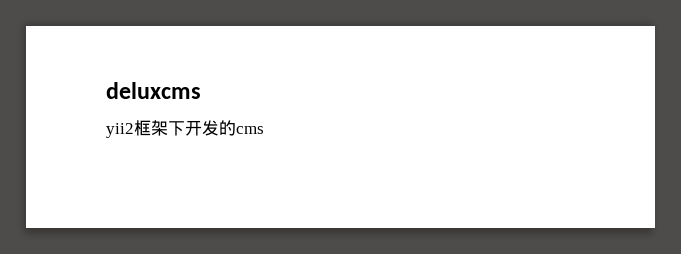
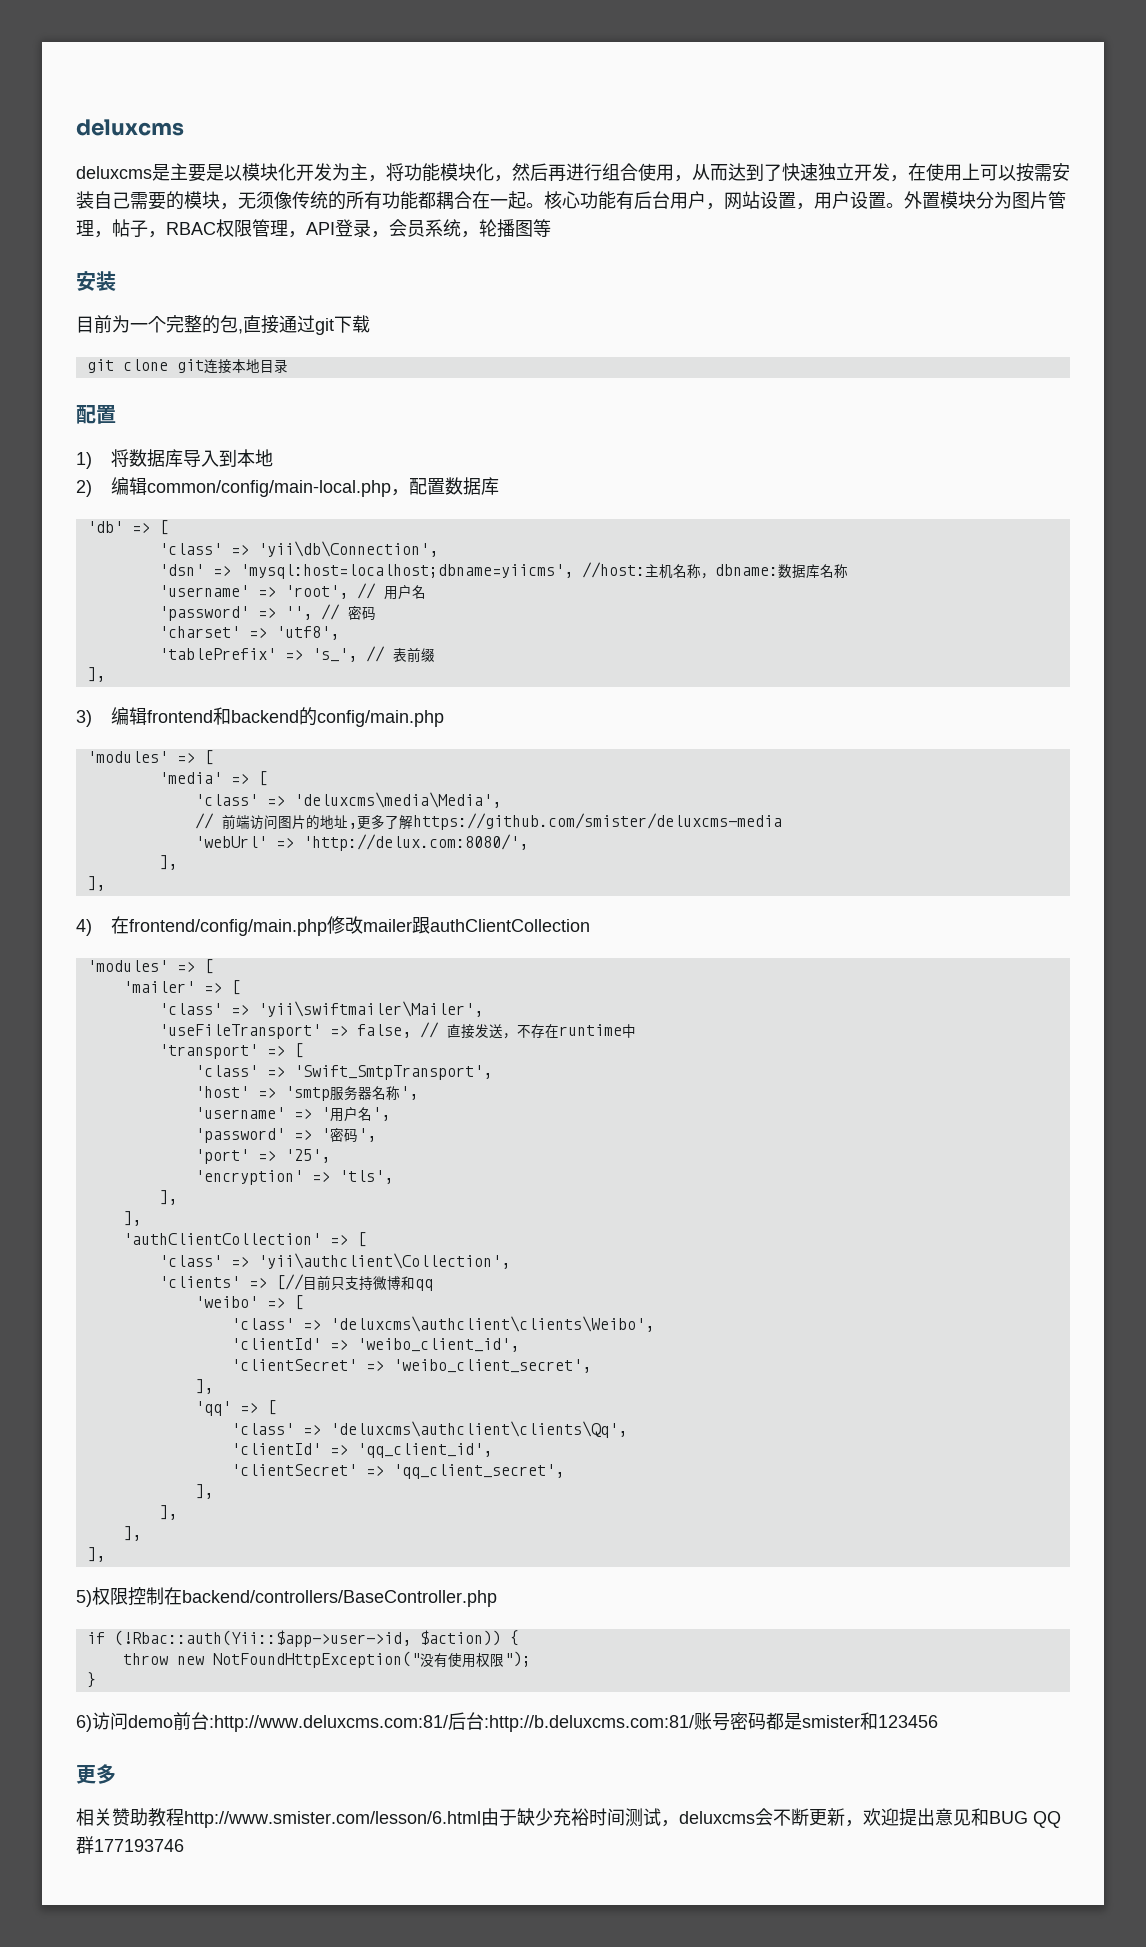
- yii2框架下开发的cms
+ deluxcms是主要是以模块化开发为主，将功能模块化，然后再进行组合使用，从而达到了快速独立开发，在使用上可以按需安装自己需要的模块，无须像传统的所有功能都耦合在一起。核心功能有后台用户，网站设置，用户设置。外置模块分为图片管理，帖子，RBAC权限管理，API登录，会员系统，轮播图等
+ 安装
+ 目前为一个完整的包,直接通过git下载
+ git clone git连接本地目录
+ 配置
+ 1)将数据库导入到本地
+ 2)编辑common/config/main-local.php，配置数据库
+ 'db' => [
+ 'class' => 'yii\db\Connection',
+ 'dsn' => 'mysql:host=localhost;dbname=yiicms', //host:主机名称，dbname:数据库名称
+ 'username' => 'root', // 用户名
+ 'password' => '', // 密码
+ 'charset' => 'utf8',
+ 'tablePrefix' => 's_', // 表前缀
+ ],
+ 3)编辑frontend和backend的config/main.php
+ 'modules' => [
+ 'media' => [
+ 'class' => 'deluxcms\media\Media',
+ // 前端访问图片的地址,更多了解https://github.com/smister/deluxcms-media
+ 'webUrl' => 'http://delux.com:8080/',
+ ],
+ ],
+ 4)在frontend/config/main.php修改mailer跟authClientCollection
+ 'modules' => [
+ 'mailer' => [
+ 'class' => 'yii\swiftmailer\Mailer',
+ 'useFileTransport' => false, // 直接发送，不存在runtime中
+ 'transport' => [
+ 'class' => 'Swift_SmtpTransport',
+ 'host' => 'smtp服务器名称',
+ 'username' => '用户名',
+ 'password' => '密码',
+ 'port' => '25',
+ 'encryption' => 'tls',
+ ],
+ ],
+ 'authClientCollection' => [
+ 'class' => 'yii\authclient\Collection',
+ 'clients' => [//目前只支持微博和qq
+ 'weibo' => [
+ 'class' => 'deluxcms\authclient\clients\Weibo',
+ 'clientId' => 'weibo_client_id',
+ 'clientSecret' => 'weibo_client_secret',
+ ],
+ 'qq' => [
+ 'class' => 'deluxcms\authclient\clients\Qq',
+ 'clientId' => 'qq_client_id',
+ 'clientSecret' => 'qq_client_secret',
+ ],
+ ],
+ ],
+ ],
+ 5)权限控制在backend/controllers/BaseController.php
+ if (!Rbac::auth(Yii::$app->user->id, $action)) {
+ throw new NotFoundHttpException("没有使用权限");
+ }
+ 6)访问demo前台:http://www.deluxcms.com:81/后台:http://b.deluxcms.com:81/账号密码都是smister和123456
+ 更多
+ 相关赞助教程http://www.smister.com/lesson/6.html由于缺少充裕时间测试，deluxcms会不断更新，欢迎提出意见和BUG QQ群177193746

